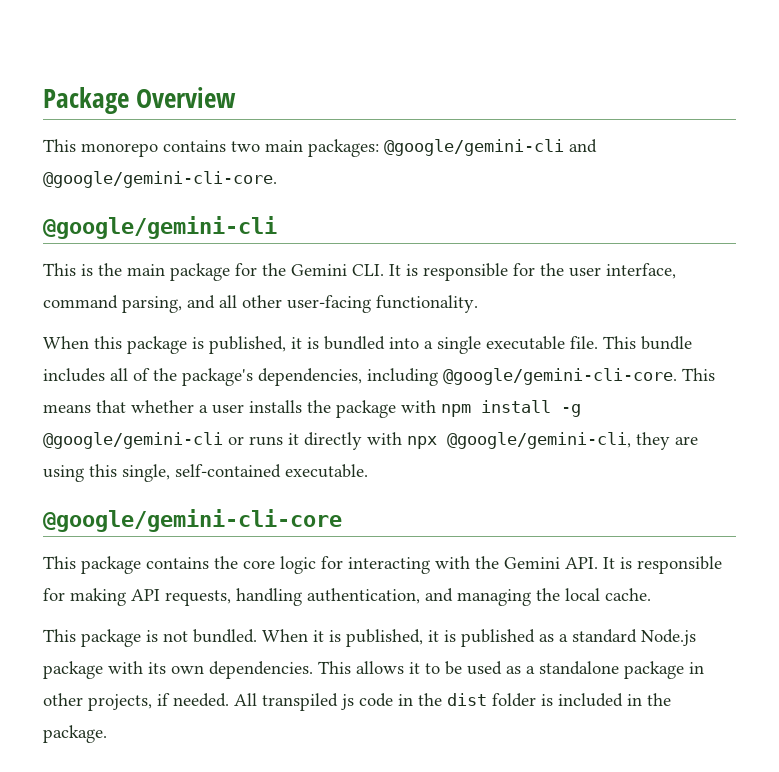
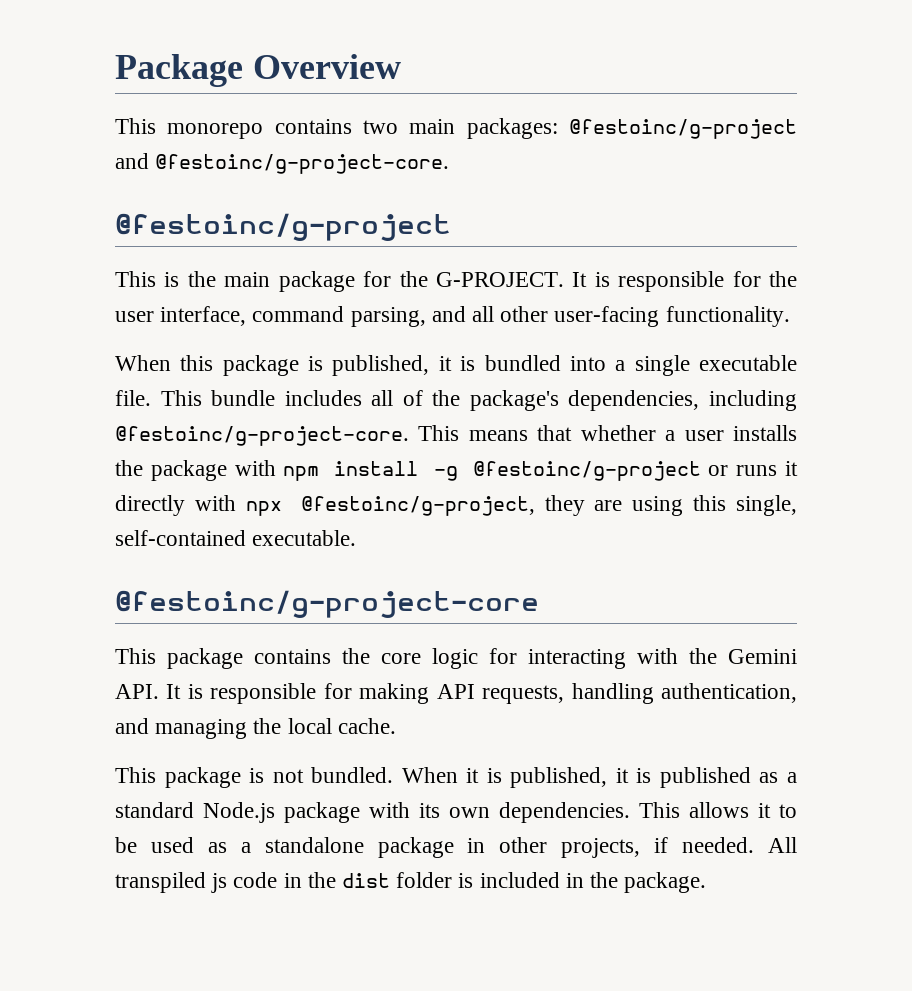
- This monorepo contains two main packages: @google/gemini-cli and @google/gemini-cli-core.
- @google/gemini-cli
+ This monorepo contains two main packages: @festoinc/g-project and @festoinc/g-project-core.
+ @festoinc/g-project
- This is the main package for the Gemini CLI. It is responsible for the user interface, command parsing, and all other user-facing functionality.
+ This is the main package for the G-PROJECT. It is responsible for the user interface, command parsing, and all other user-facing functionality.
- This bundle includes all of the package's dependencies, including @google/gemini-cli-core.
+ This bundle includes all of the package's dependencies, including @festoinc/g-project-core.
- This means that whether a user installs the package with npm install -g @google/gemini-cli or runs it directly with npx @google/gemini-cli, they are using this single, self-contained executable.
+ This means that whether a user installs the package with npm install -g @festoinc/g-project or runs it directly with npx @festoinc/g-project, they are using this single, self-contained executable.
- @google/gemini-cli-core
+ @festoinc/g-project-core

